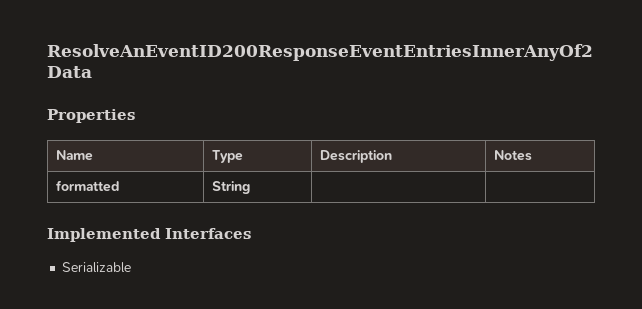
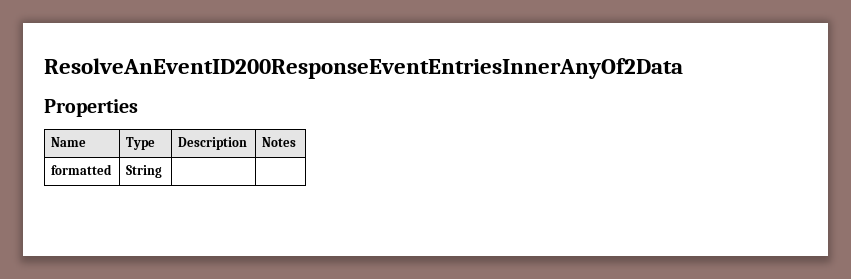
- Implemented Interfaces
- Serializable

